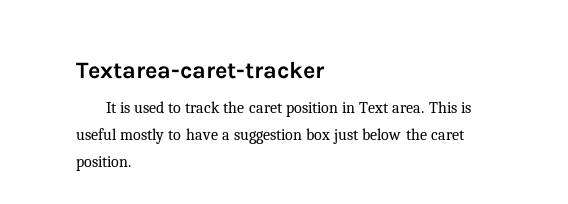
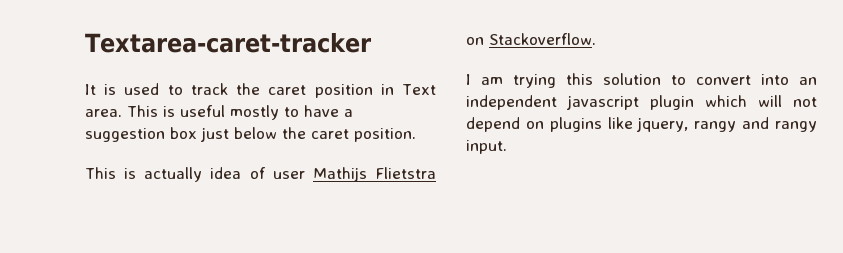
+ This is actually idea of user Mathijs Flietstra on Stackoverflow.
+ I am trying this solution to convert into an independent javascript plugin which will not depend on plugins like jquery, rangy and rangy input.

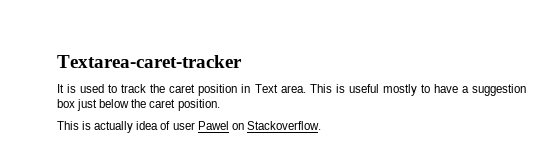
- This is actually idea of user Mathijs Flietstra on Stackoverflow.
+ This is actually idea of user Pawel on Stackoverflow.
- I am trying this solution to convert into an independent javascript plugin which will not depend on plugins like jquery, rangy and rangy input.

